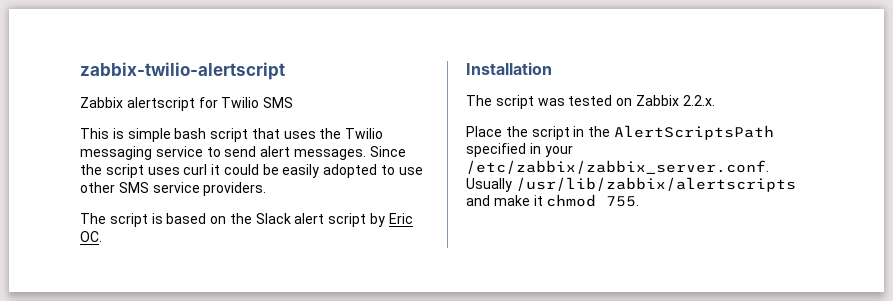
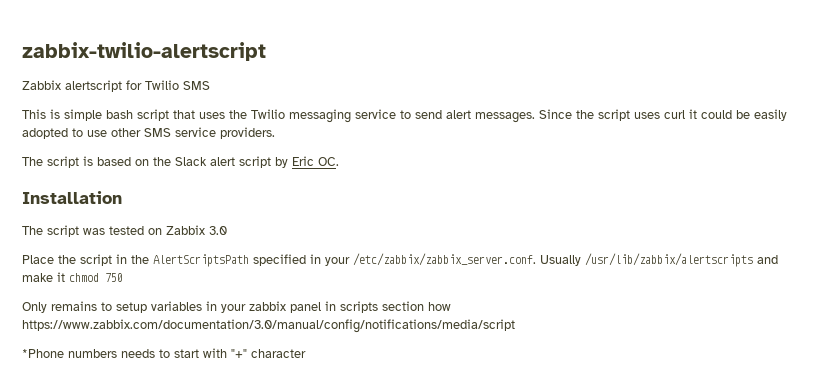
- The script was tested on Zabbix 2.2.x.
+ The script was tested on Zabbix 3.0
- Place the script in the AlertScriptsPath specified in your /etc/zabbix/zabbix_server.conf. Usually /usr/lib/zabbix/alertscripts and make it chmod 755.
+ Place the script in the AlertScriptsPath specified in your /etc/zabbix/zabbix_server.conf. Usually /usr/lib/zabbix/alertscripts and make it chmod 750
+ Only remains to setup variables in your zabbix panel in scripts section how https://www.zabbix.com/documentation/3.0/manual/config/notifications/media/script
+ *Phone numbers needs to start with "+" character

